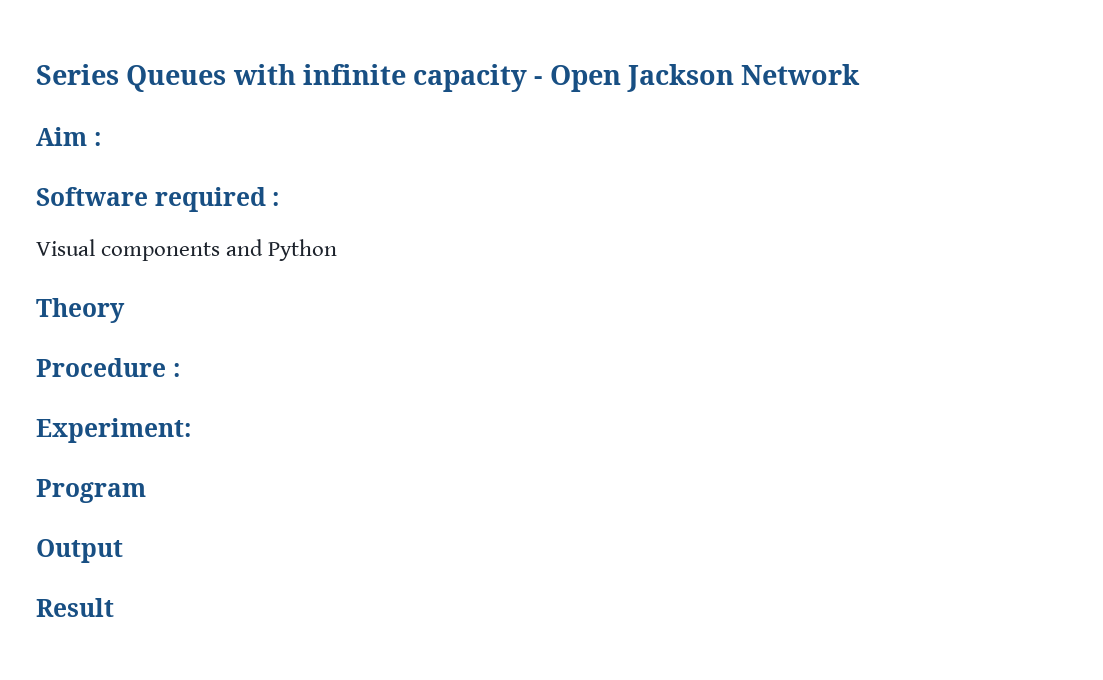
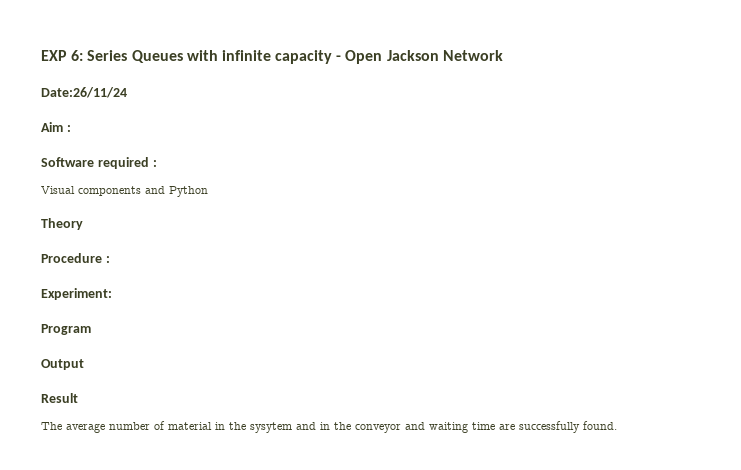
- Series Queues with infinite capacity - Open Jackson Network
+ EXP 6: Series Queues with infinite capacity - Open Jackson Network
+ Date:26/11/24
+ The average number of material in the sysytem and in the conveyor and waiting time are successfully found.

